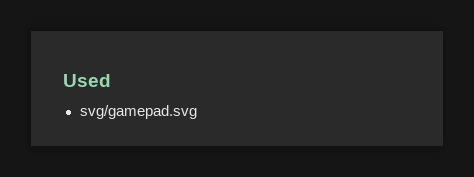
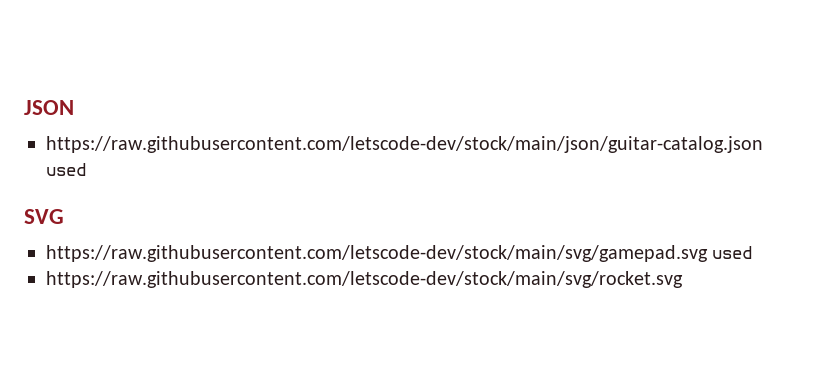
- Used
- svg/gamepad.svg
+ JSON
+ https://raw.githubusercontent.com/letscode-dev/stock/main/json/guitar-catalog.json used
+ SVG
+ https://raw.githubusercontent.com/letscode-dev/stock/main/svg/gamepad.svg used
+ https://raw.githubusercontent.com/letscode-dev/stock/main/svg/rocket.svg

